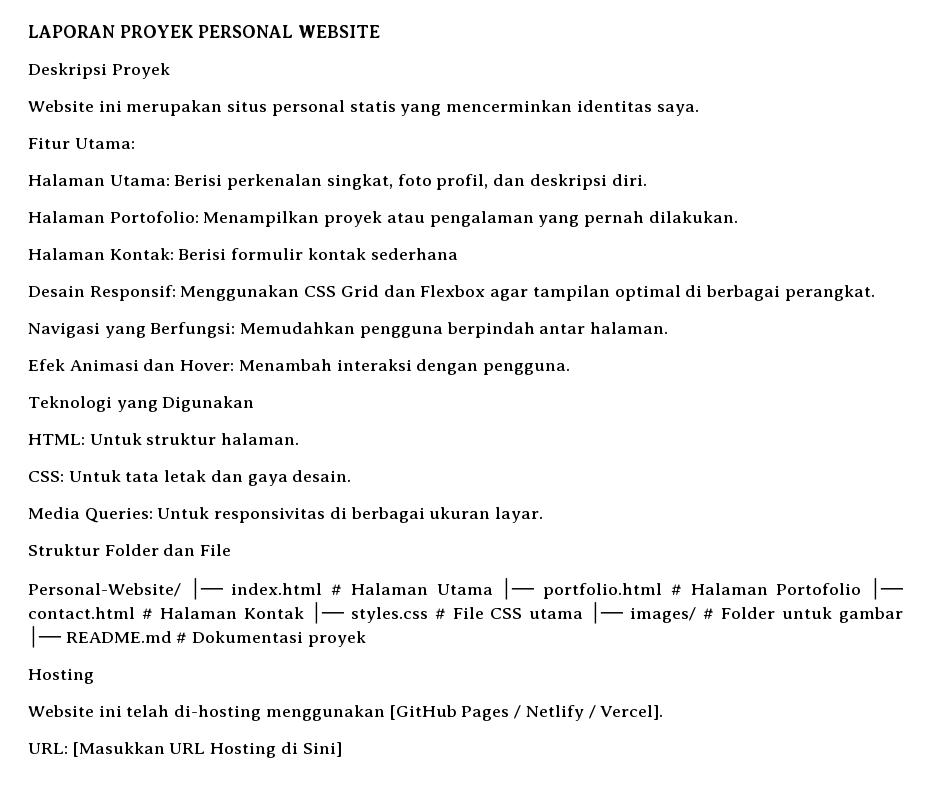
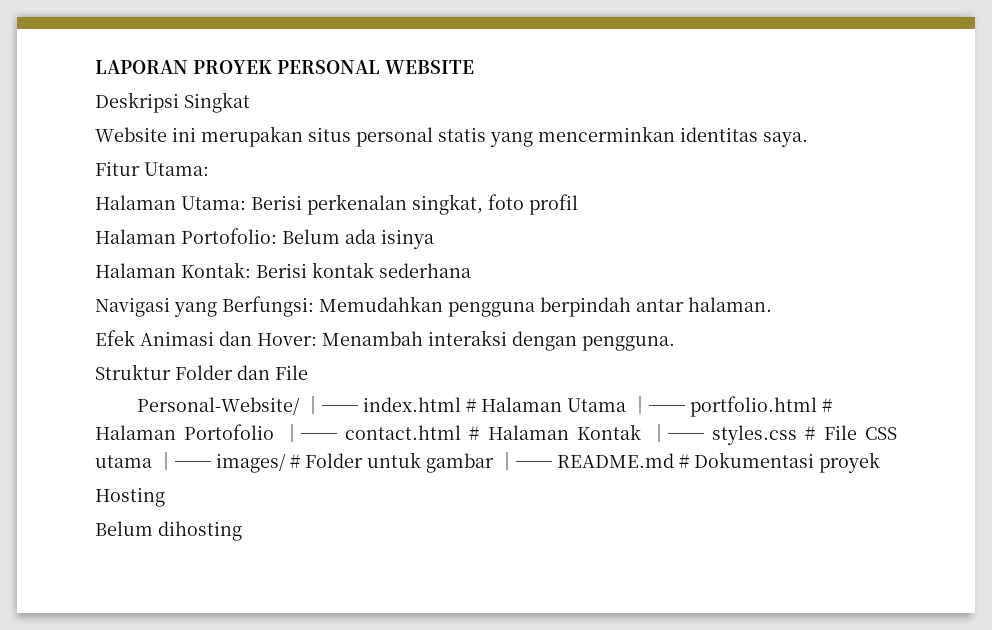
- Deskripsi Proyek
+ Deskripsi Singkat
- Halaman Utama: Berisi perkenalan singkat, foto profil, dan deskripsi diri.
- Halaman Portofolio: Menampilkan proyek atau pengalaman yang pernah dilakukan.
+ Halaman Utama: Berisi perkenalan singkat, foto profil
+ Halaman Portofolio: Belum ada isinya
- Halaman Kontak: Berisi formulir kontak sederhana
+ Halaman Kontak: Berisi kontak sederhana
- Desain Responsif: Menggunakan CSS Grid dan Flexbox agar tampilan optimal di berbagai perangkat.
- Teknologi yang Digunakan
- HTML: Untuk struktur halaman.
- CSS: Untuk tata letak dan gaya desain.
- Media Queries: Untuk responsivitas di berbagai ukuran layar.
- Website ini telah di-hosting menggunakan [GitHub Pages / Netlify / Vercel].
- URL: [Masukkan URL Hosting di Sini]
+ Belum dihosting

